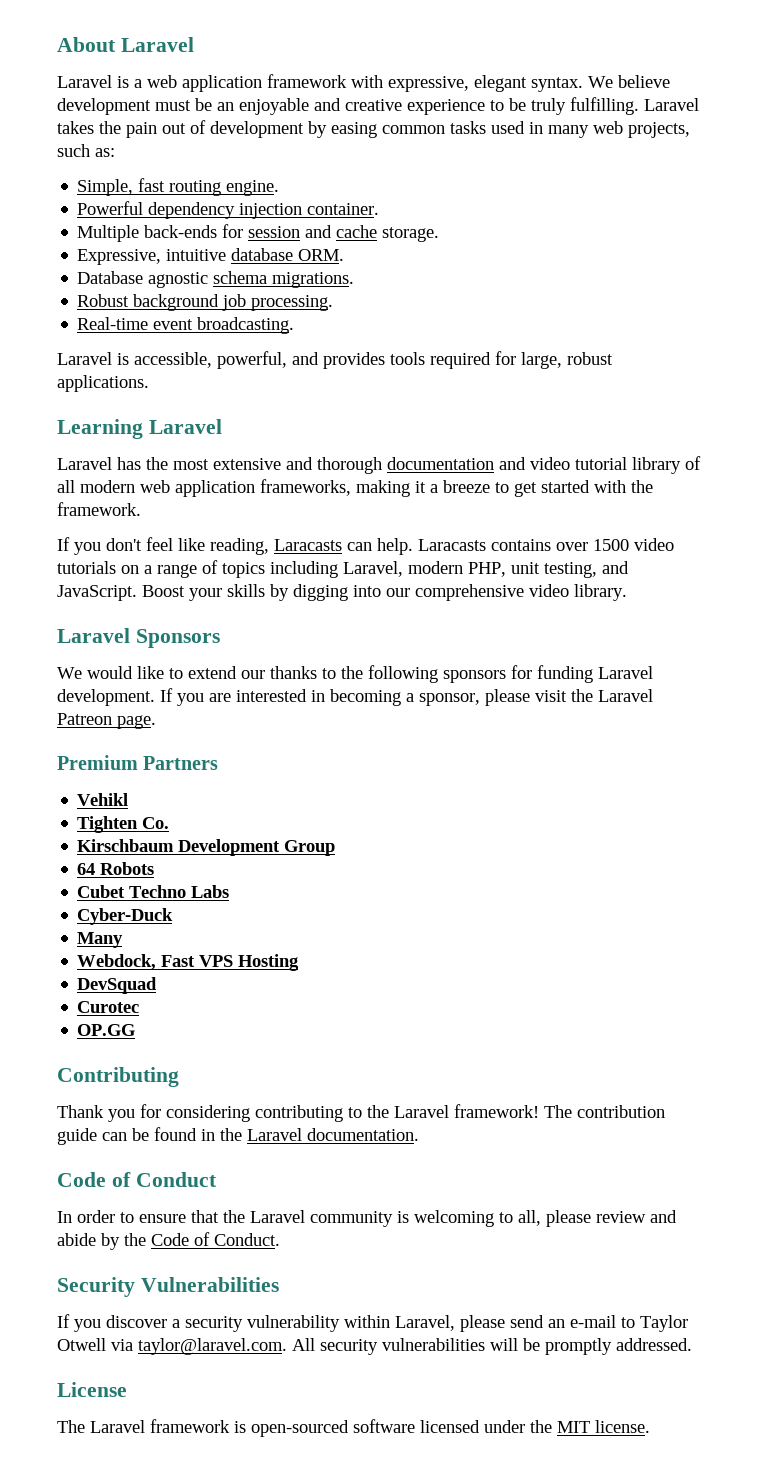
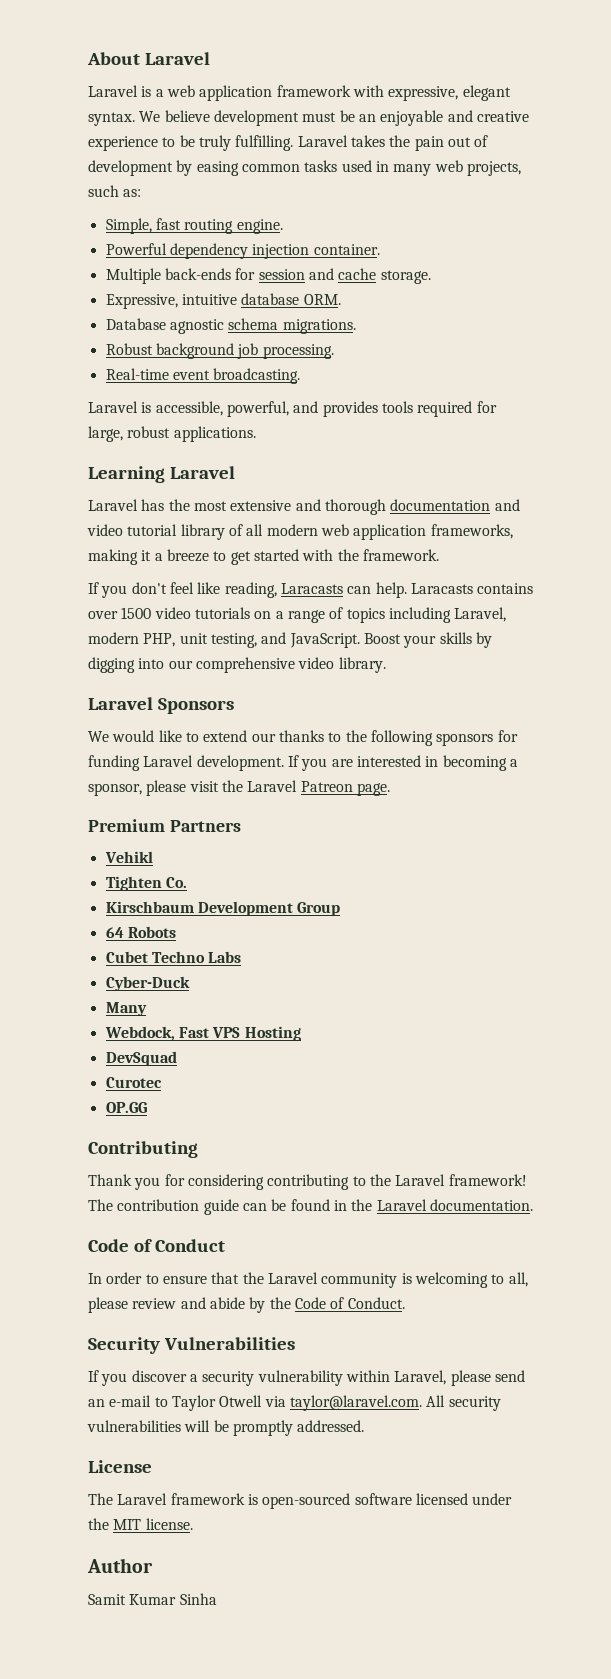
+ Author
+ Samit Kumar Sinha

